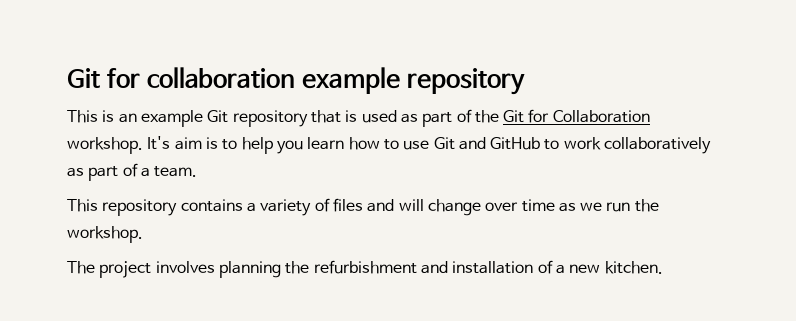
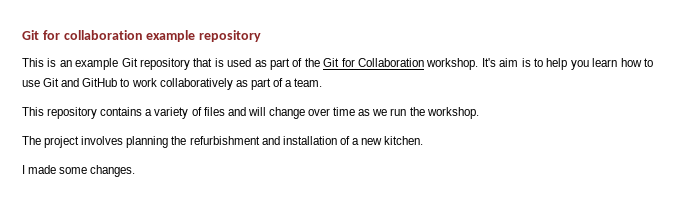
+ I made some changes.

